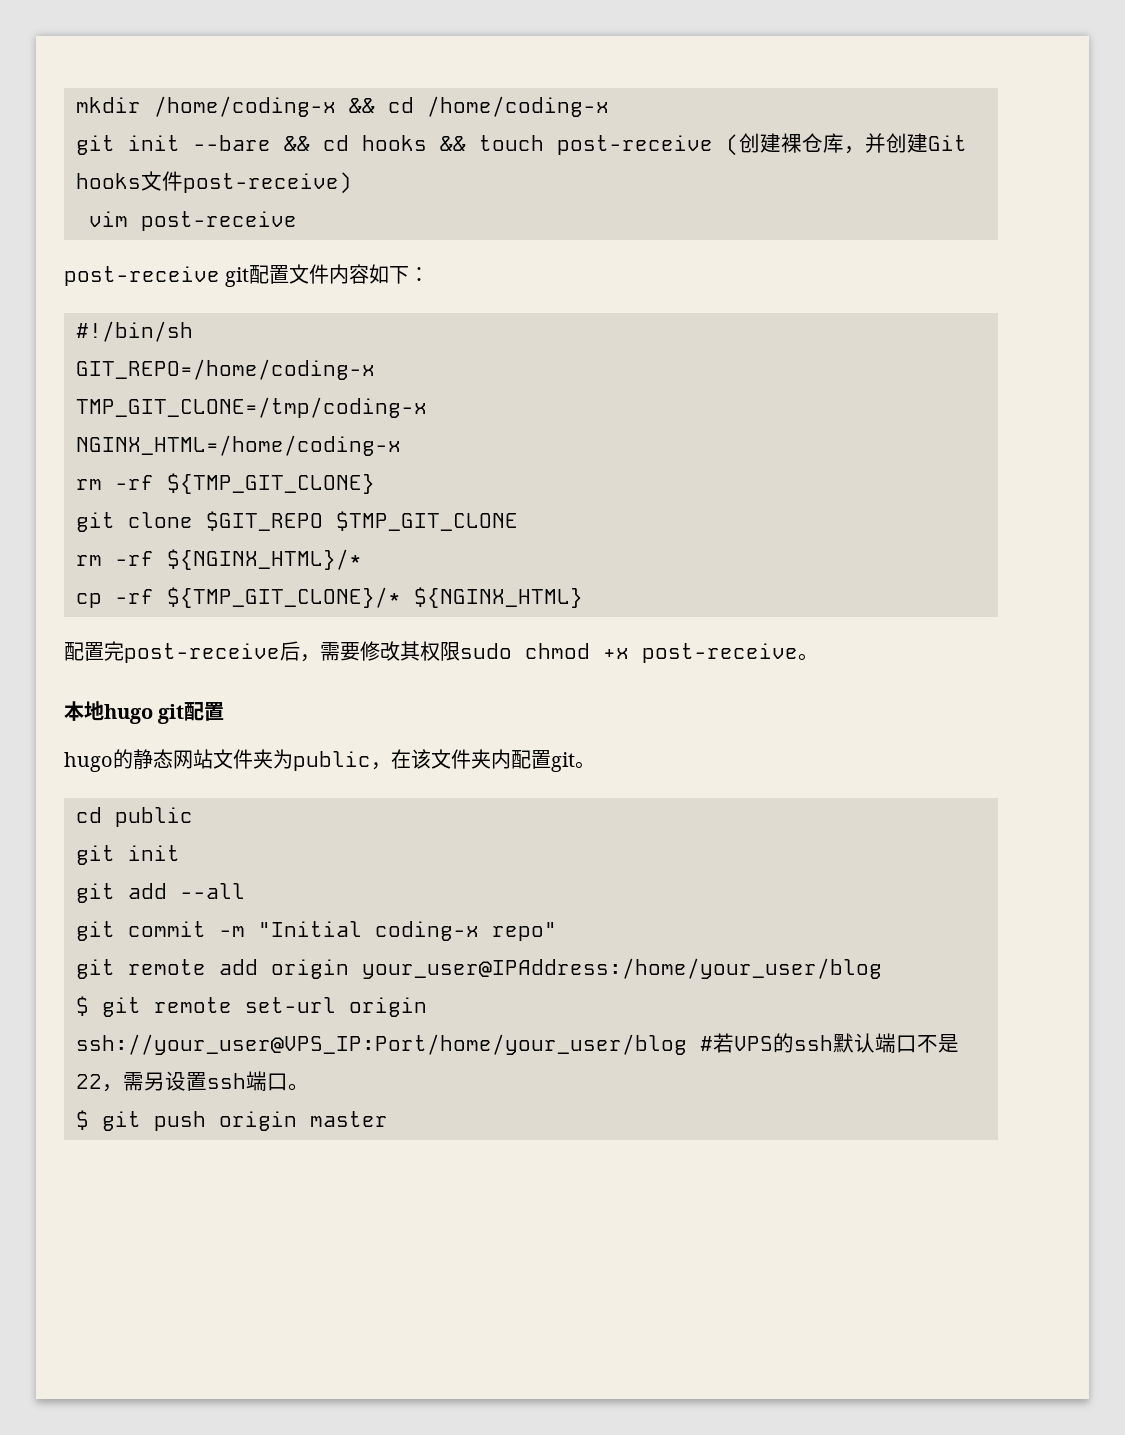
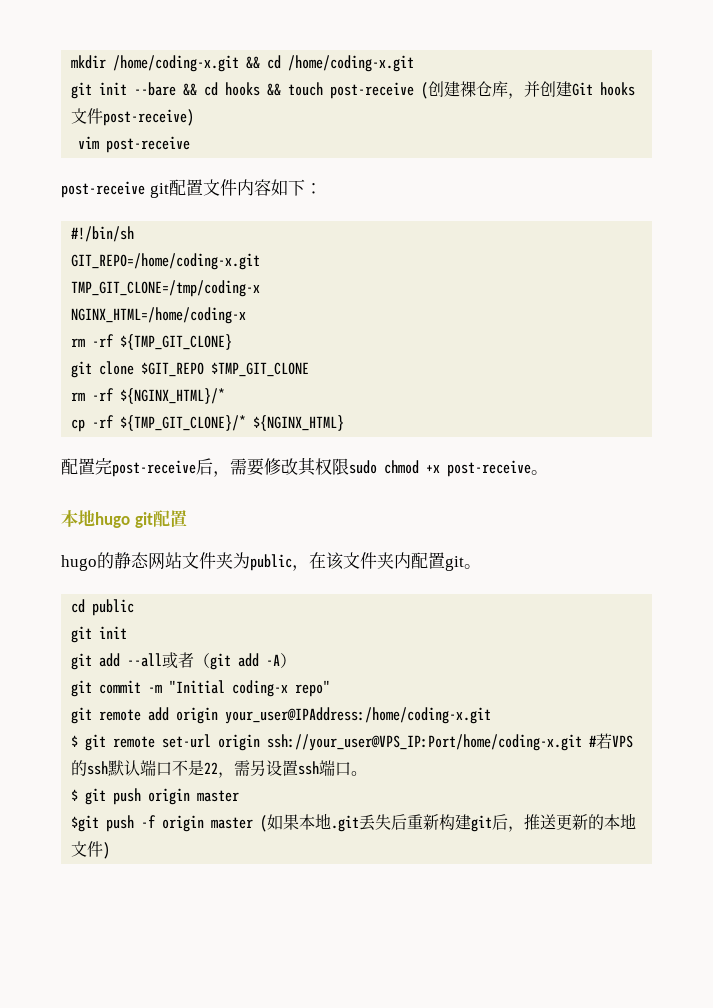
- mkdir /home/coding-x && cd /home/coding-x
+ mkdir /home/coding-x.git && cd /home/coding-x.git
- GIT_REPO=/home/coding-x
+ GIT_REPO=/home/coding-x.git
- git add --all
+ git add --all或者（git add -A）
- git remote add origin your_user@IPAddress:/home/your_user/blog
+ git remote add origin your_user@IPAddress:/home/coding-x.git
- $ git remote set-url origin ssh://your_user@VPS_IP:Port/home/your_user/blog #若VPS的ssh默认端口不是22，需另设置ssh端口。
+ $ git remote set-url origin ssh://your_user@VPS_IP:Port/home/coding-x.git #若VPS的ssh默认端口不是22，需另设置ssh端口。
+ $git push -f origin master (如果本地.git丢失后重新构建git后，推送更新的本地文件)

